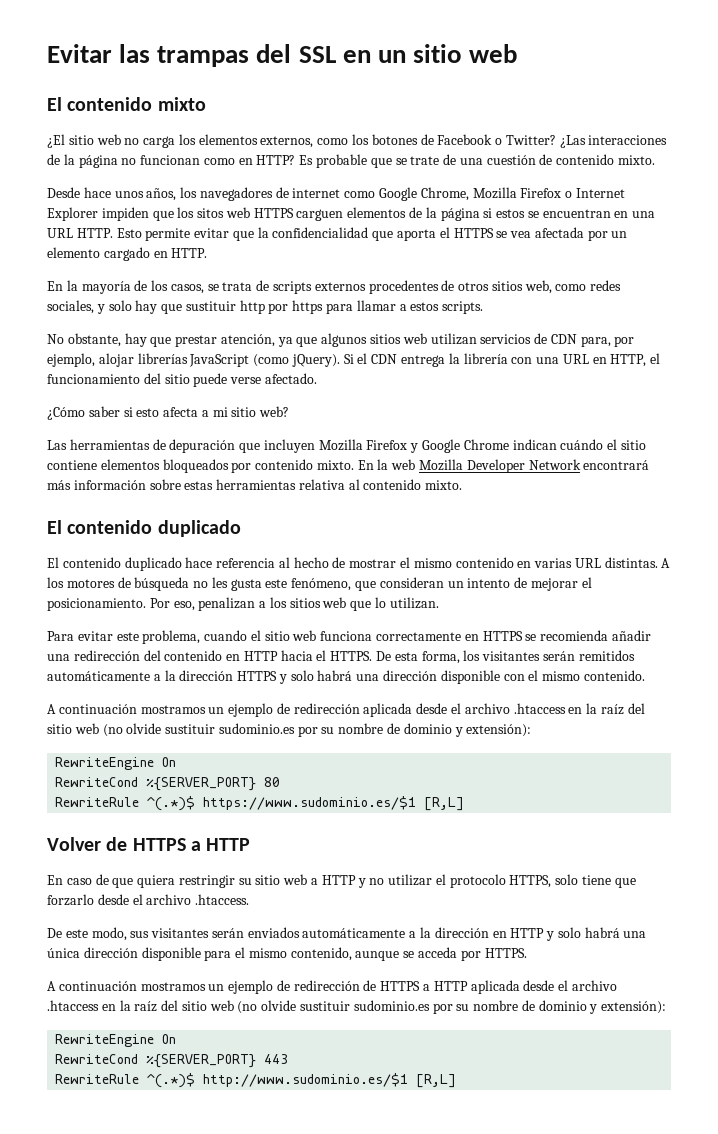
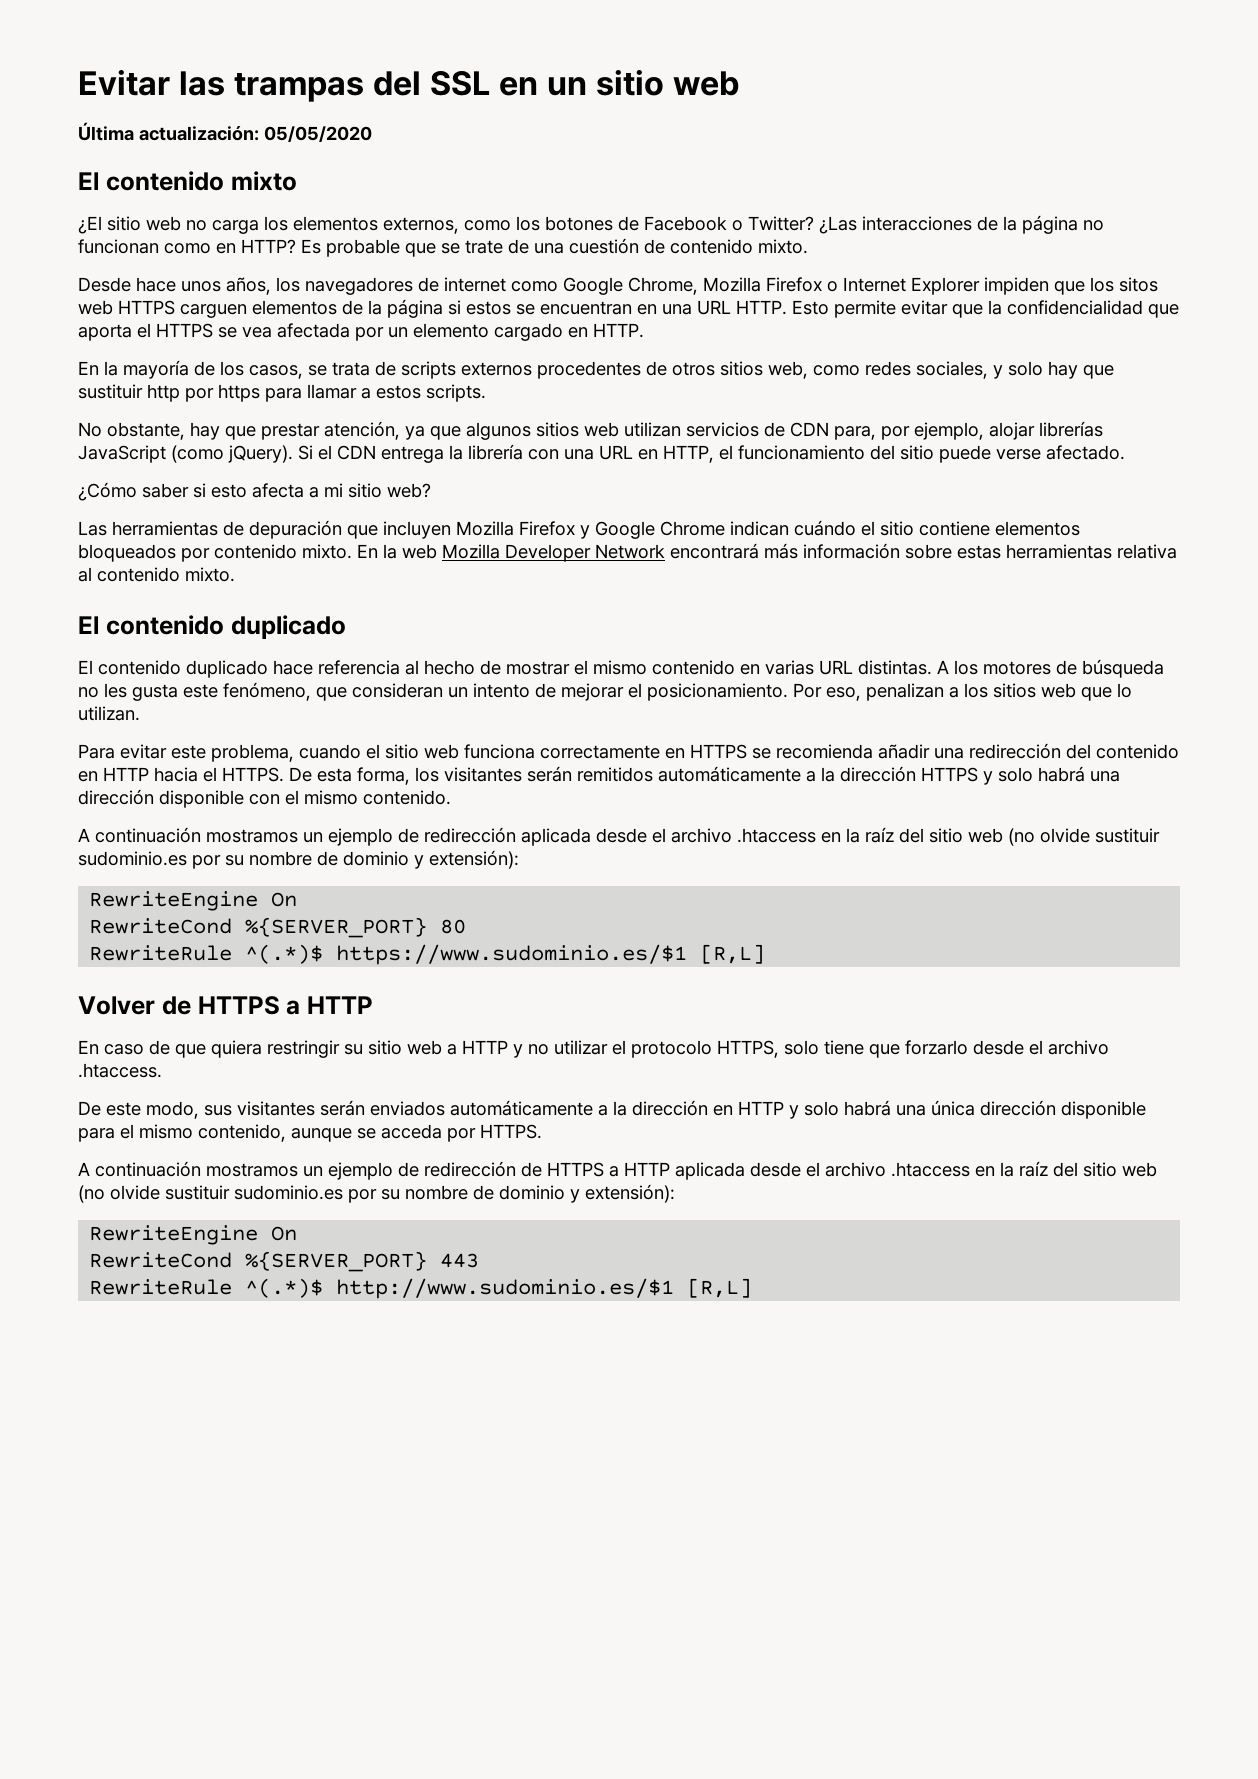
+ Última actualización: 05/05/2020

